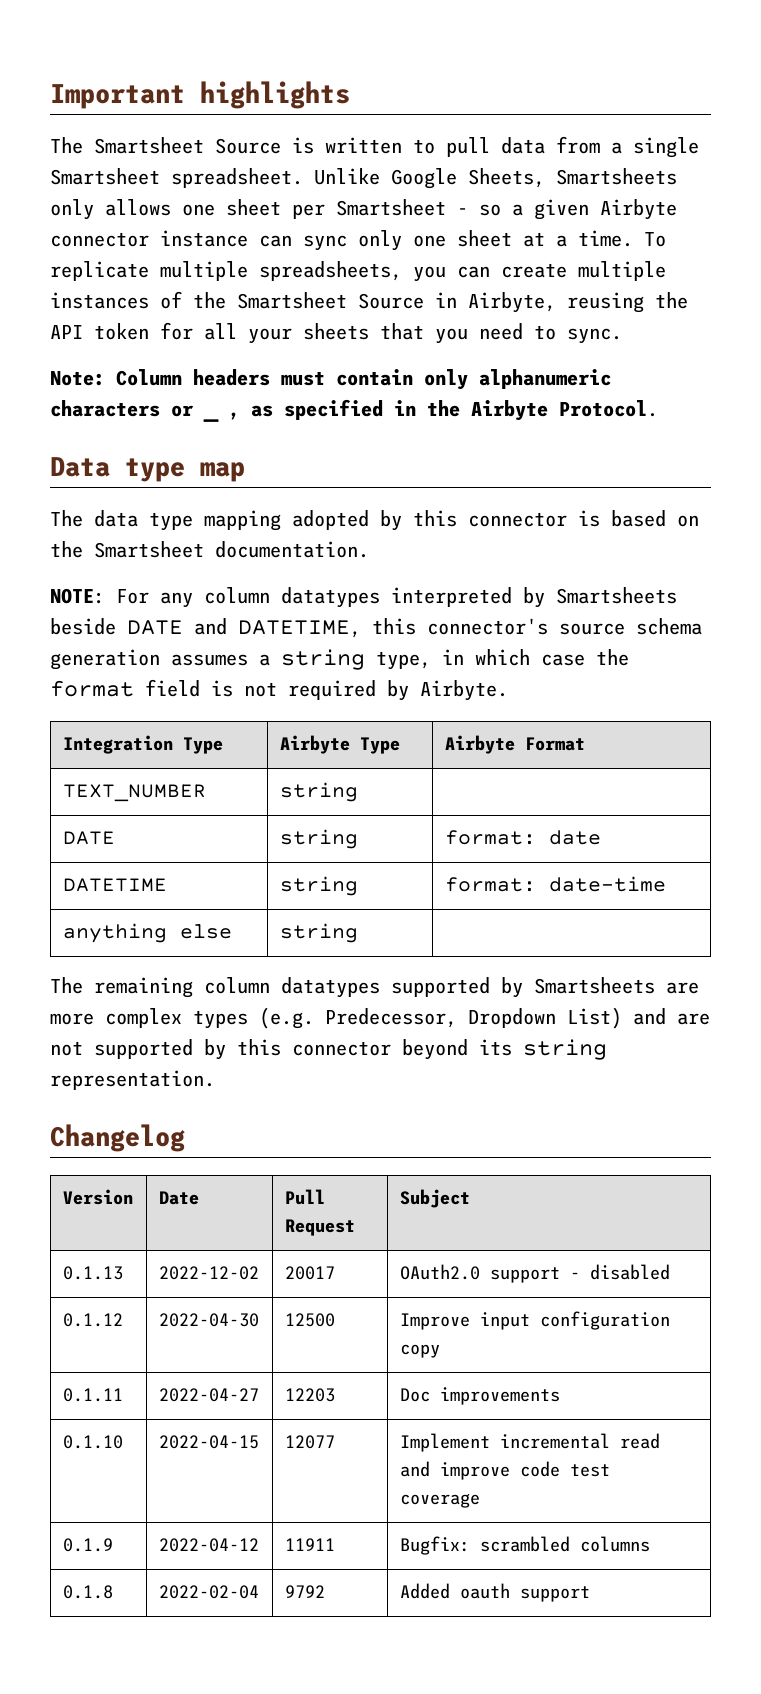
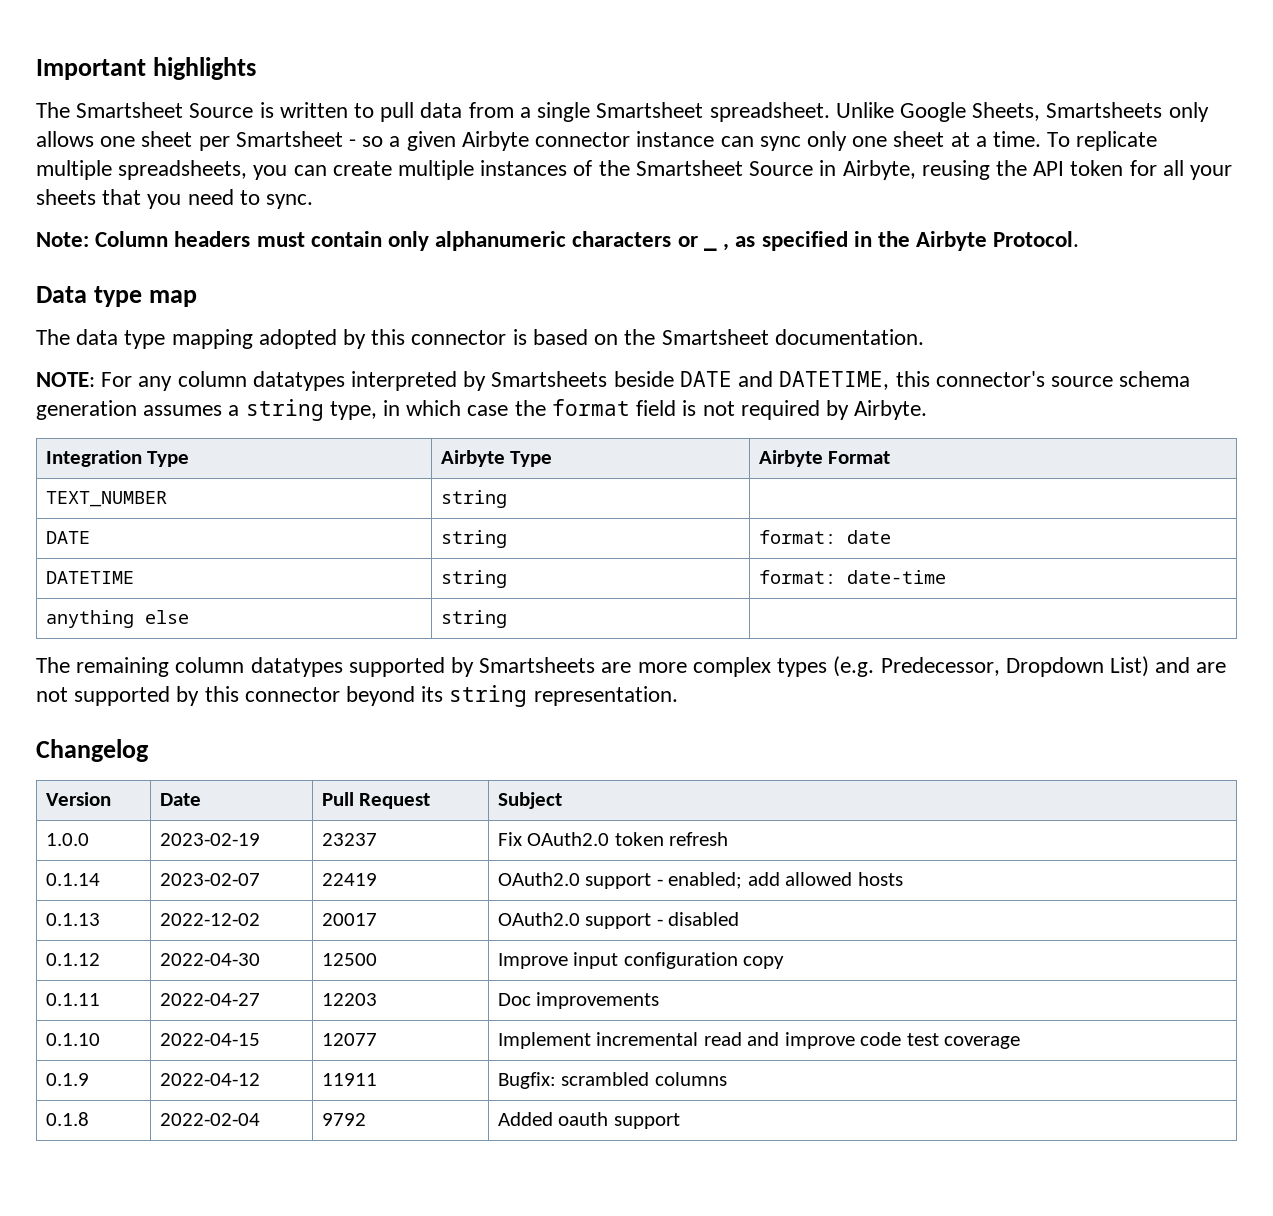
+ 1.0.0 | 2023-02-19 | 23237 | Fix OAuth2.0 token refresh
+ 0.1.14 | 2023-02-07 | 22419 | OAuth2.0 support - enabled; add allowed hosts

